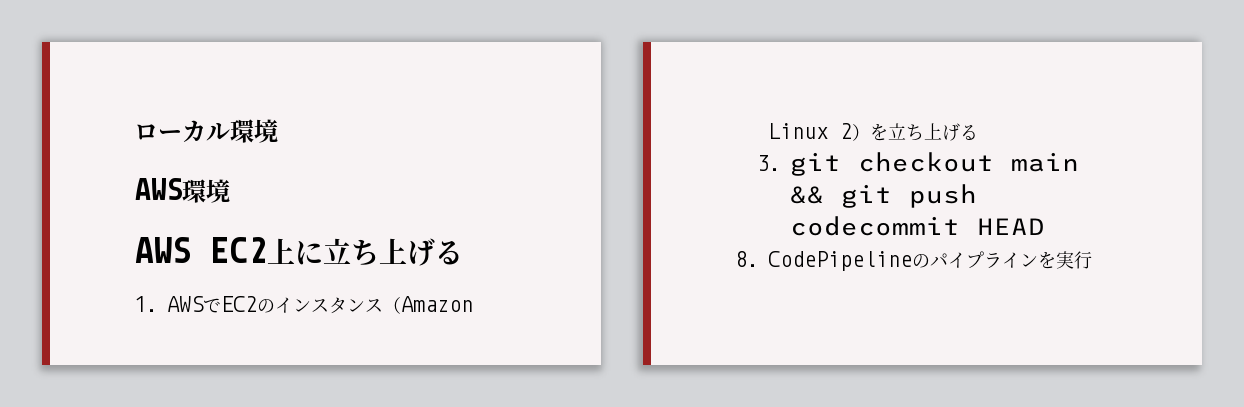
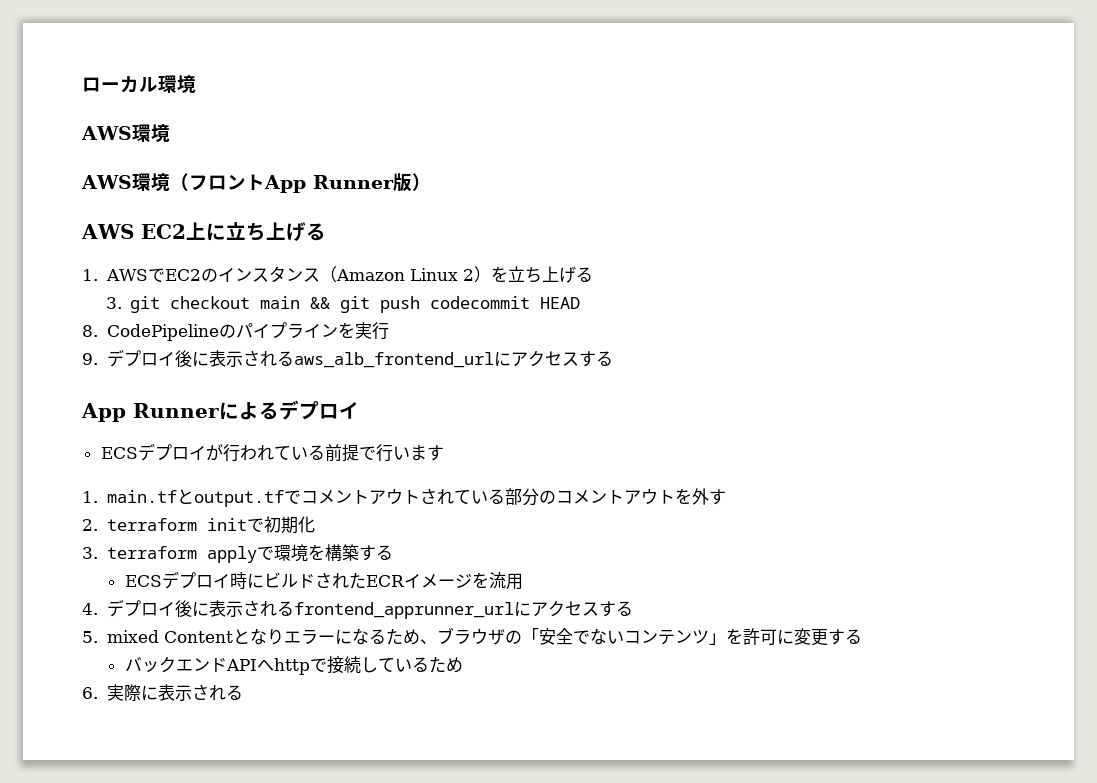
+ AWS環境（フロントApp Runner版）
+ 9.デプロイ後に表示されるaws_alb_frontend_urlにアクセスする
+ App Runnerによるデプロイ
+ ECSデプロイが行われている前提で行います
+ 1. main.tfとoutput.tfでコメントアウトされている部分のコメントアウトを外す
+ 2. terraform initで初期化
+ 3. terraform applyで環境を構築する
+ ECSデプロイ時にビルドされたECRイメージを流用
+ 4.デプロイ後に表示されるfrontend_apprunner_urlにアクセスする
+ 5. mixed Contentとなりエラーになるため、ブラウザの「安全でないコンテンツ」を許可に変更する
+ バックエンドAPIへhttpで接続しているため
+ 6.実際に表示される

